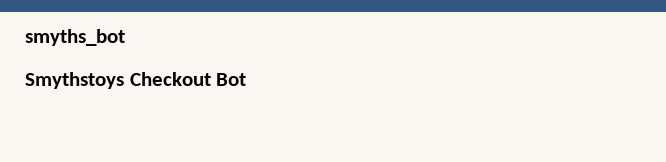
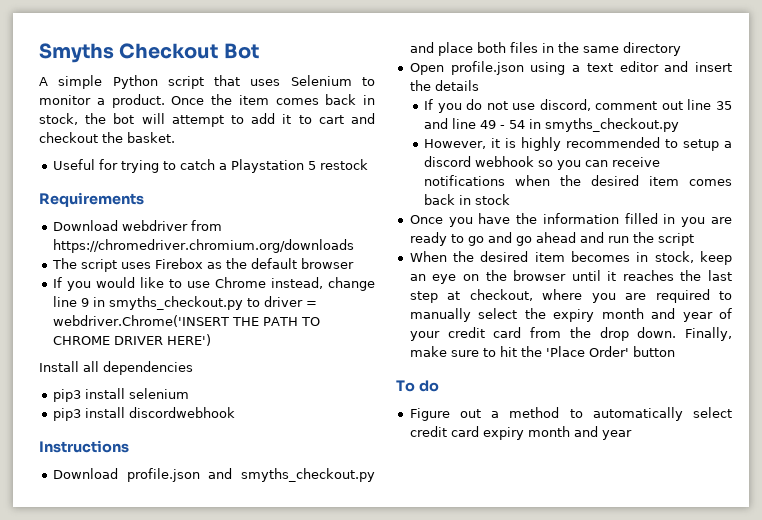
- smyths_bot
- Smythstoys Checkout Bot
+ Smyths Checkout Bot
+ A simple Python script that uses Selenium to monitor a product. Once the item comes back in stock, the bot will attempt to add it to cart and checkout the basket.
+ Useful for trying to catch a Playstation 5 restock
+ Requirements
+ Download webdriver from https://chromedriver.chromium.org/downloads
+ The script uses Firebox as the default browser
+ If you would like to use Chrome instead, change line 9 in smyths_checkout.py to driver = webdriver.Chrome('INSERT THE PATH TO CHROME DRIVER HERE')
+ Install all dependencies
+ pip3 install selenium
+ pip3 install discordwebhook
+ Instructions
+ Download profile.json and smyths_checkout.py and place both files in the same directory
+ Open profile.json using a text editor and insert the details
+ If you do not use discord, comment out line 35 and line 49 - 54 in smyths_checkout.py
+ However, it is highly recommended to setup a discord webhook so you can receive notifications when the desired item comes back in stock
+ Once you have the information filled in you are ready to go and go ahead and run the script
+ When the desired item becomes in stock, keep an eye on the browser until it reaches the last step at checkout, where you are required to manually select the expiry month and year of your credit card from the drop down. Finally, make sure to hit the 'Place Order' button
+ To do
+ Figure out a method to automatically select credit card expiry month and year

